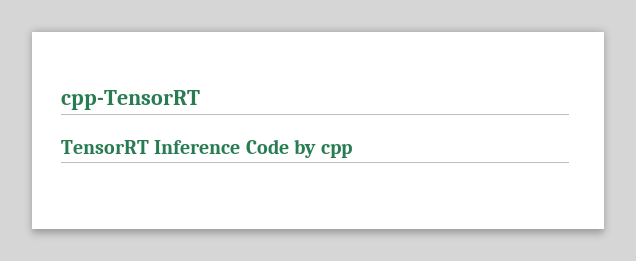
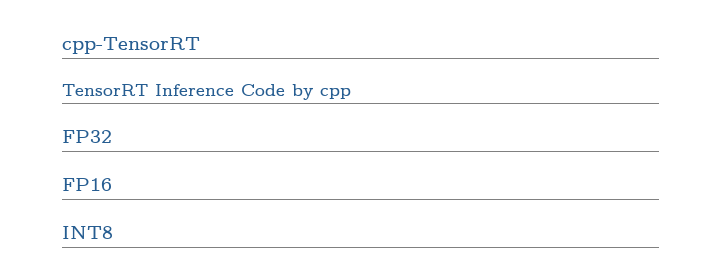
+ FP32
+ FP16
+ INT8

